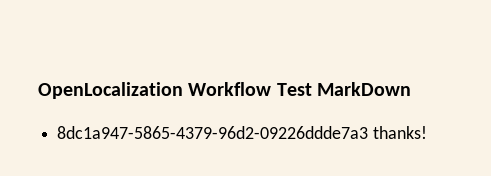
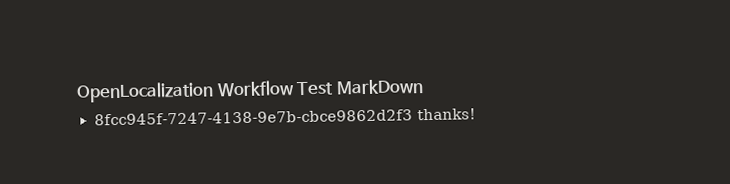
- 8dc1a947-5865-4379-96d2-09226ddde7a3 thanks!
+ 8fcc945f-7247-4138-9e7b-cbce9862d2f3 thanks!

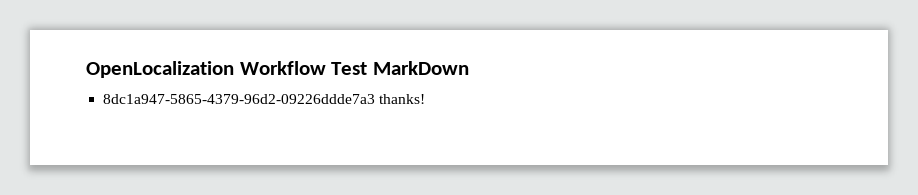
- 8fcc945f-7247-4138-9e7b-cbce9862d2f3 thanks!
+ 8dc1a947-5865-4379-96d2-09226ddde7a3 thanks!

